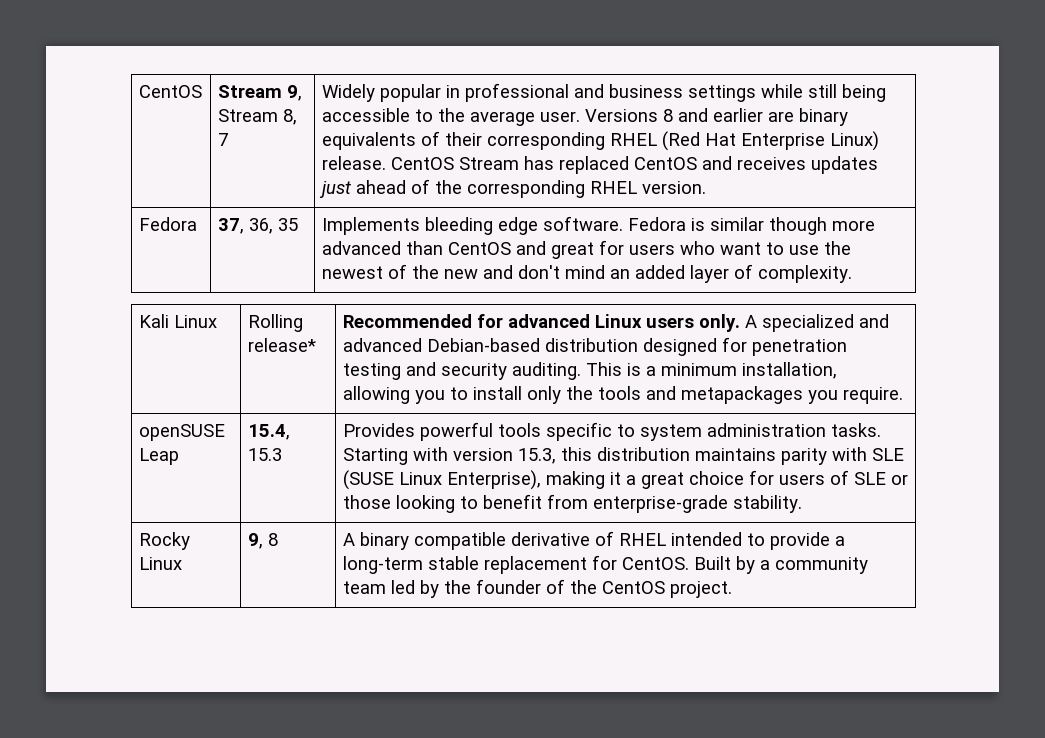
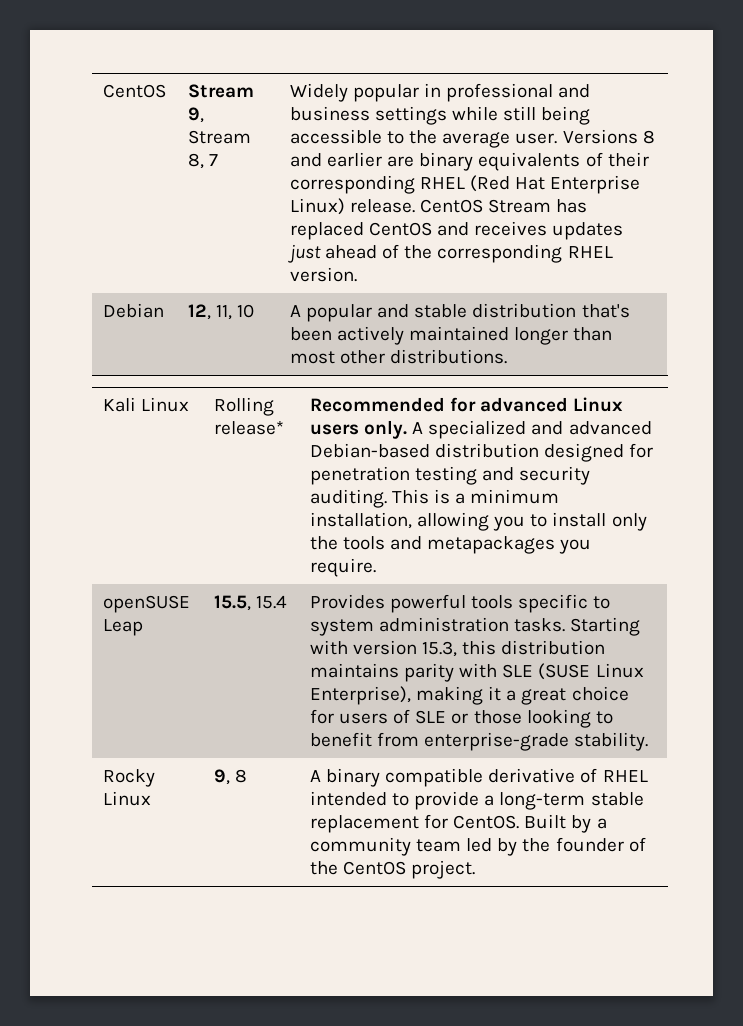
- Fedora | 37, 36, 35 | Implements bleeding edge software. Fedora is similar though more advanced than CentOS and great for users who want to use the newest of the new and don't mind an added layer of complexity.
+ Debian | 12, 11, 10 | A popular and stable distribution that's been actively maintained longer than most other distributions.
- 15.4, 15.3
+ 15.5, 15.4

